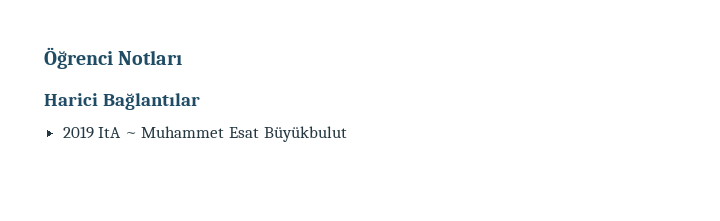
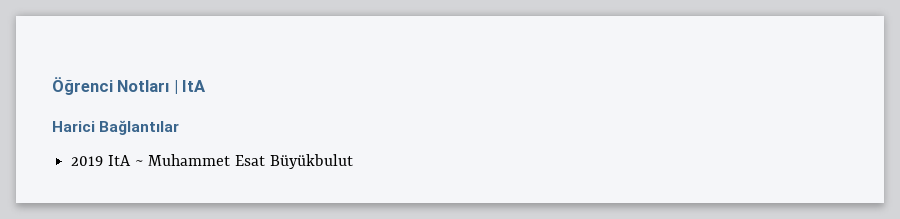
- Öğrenci Notları
+ Öğrenci Notları | ItA

